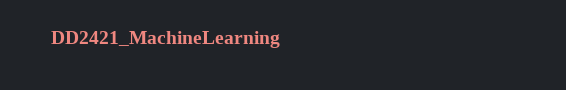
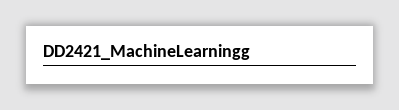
- DD2421_MachineLearning
+ DD2421_MachineLearningg

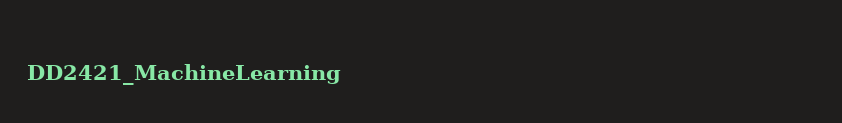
- DD2421_MachineLearningg
+ DD2421_MachineLearning

